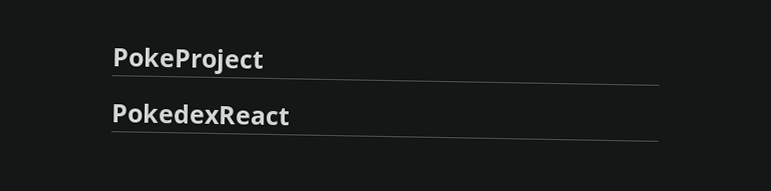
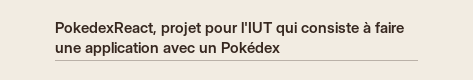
- PokeProject
- PokedexReact
+ PokedexReact, projet pour l'IUT qui consiste à faire une application avec un Pokédex

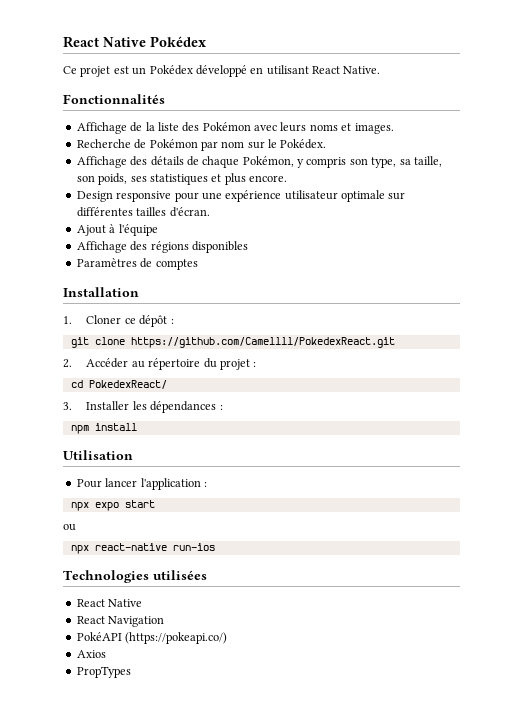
- PokedexReact, projet pour l'IUT qui consiste à faire une application avec un Pokédex
+ React Native Pokédex
+ Ce projet est un Pokédex développé en utilisant React Native.
+ Fonctionnalités
+ Affichage de la liste des Pokémon avec leurs noms et images.
+ Recherche de Pokémon par nom sur le Pokédex.
+ Affichage des détails de chaque Pokémon, y compris son type, sa taille, son poids, ses statistiques et plus encore.
+ Design responsive pour une expérience utilisateur optimale sur différentes tailles d'écran.
+ Ajout à l'équipe
+ Affichage des régions disponibles
+ Paramètres de comptes
+ Installation
+ 1. Cloner ce dépôt :
+ git clone https://github.com/Camellll/PokedexReact.git
+ 2. Accéder au répertoire du projet :
+ cd PokedexReact/
+ 3. Installer les dépendances :
+ npm install
+ Utilisation
+ Pour lancer l'application :
+ npx expo start
+ ou
+ npx react-native run-ios
+ Technologies utilisées
+ React Native
+ React Navigation
+ PokéAPI (https://pokeapi.co/)
+ Axios
+ PropTypes

